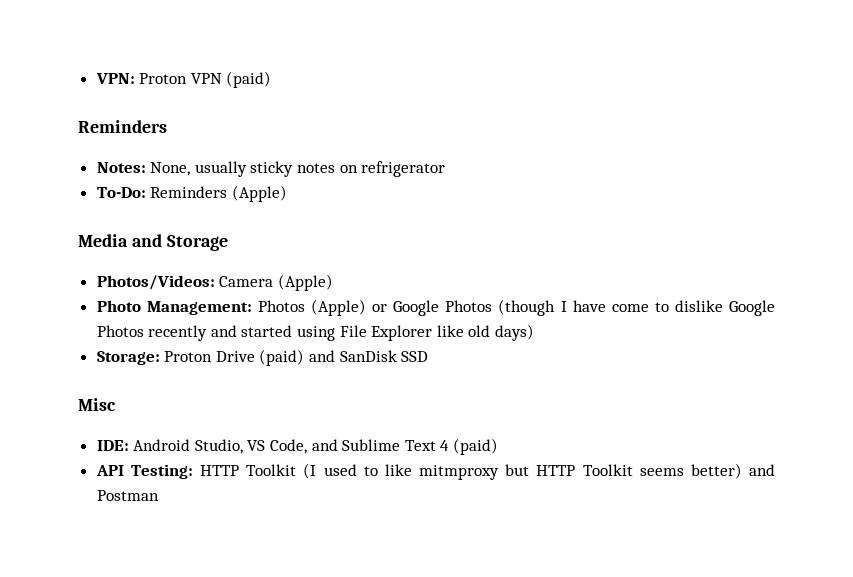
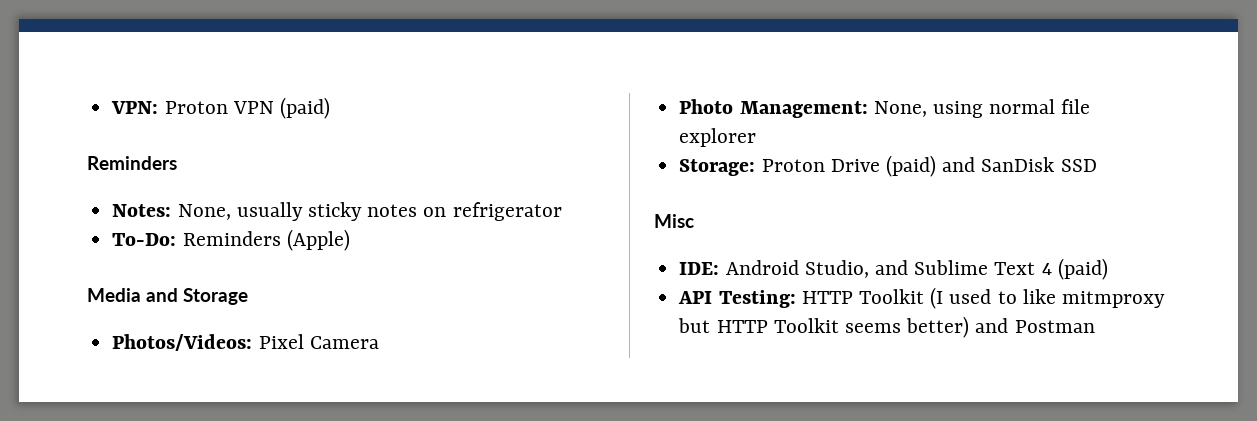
- Photos/Videos: Camera (Apple)
+ Photos/Videos: Pixel Camera
- Photo Management: Photos (Apple) or Google Photos (though I have come to dislike Google Photos recently and started using File Explorer like old days)
+ Photo Management: None, using normal file explorer
- IDE: Android Studio, VS Code, and Sublime Text 4 (paid)
+ IDE: Android Studio, and Sublime Text 4 (paid)

